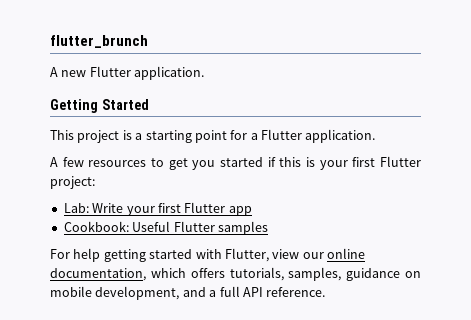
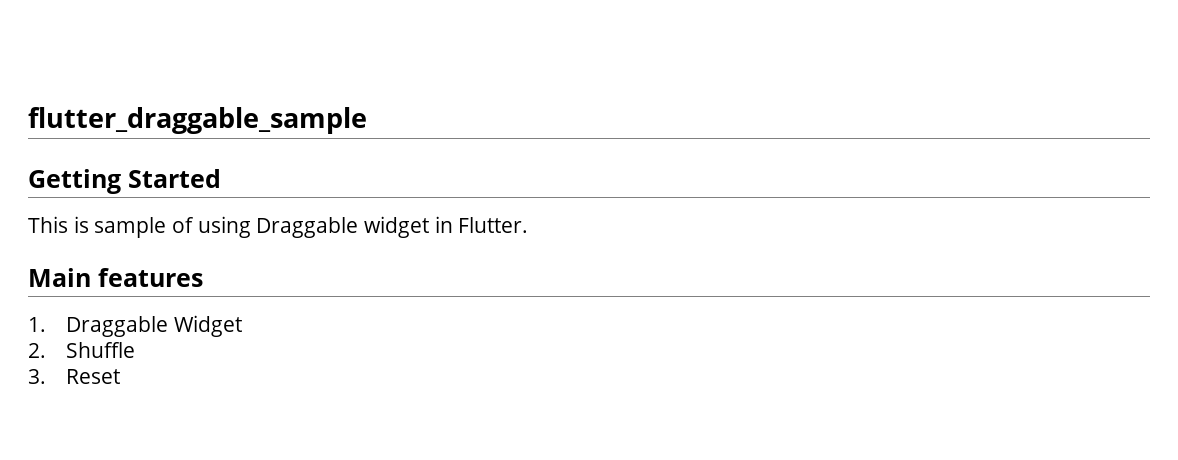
- flutter_brunch
- A new Flutter application.
+ flutter_draggable_sample
  Getting Started
- This project is a starting point for a Flutter application.
- A few resources to get you started if this is your first Flutter project:
- Lab: Write your first Flutter app
- Cookbook: Useful Flutter samples
- For help getting started with Flutter, view our online documentation, which offers tutorials, samples, guidance on mobile development, and a full API reference.
+ This is sample of using Draggable widget in Flutter.
+ Main features
+ 1. Draggable Widget
+ 2. Shuffle
+ 3. Reset

